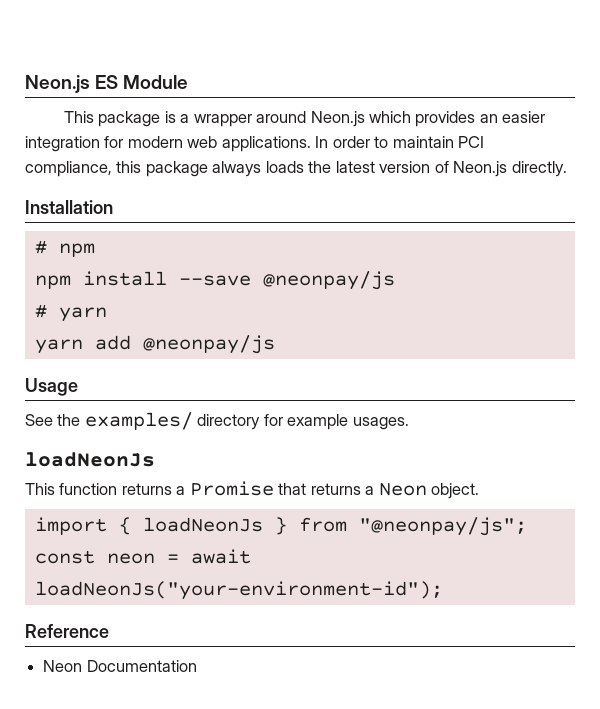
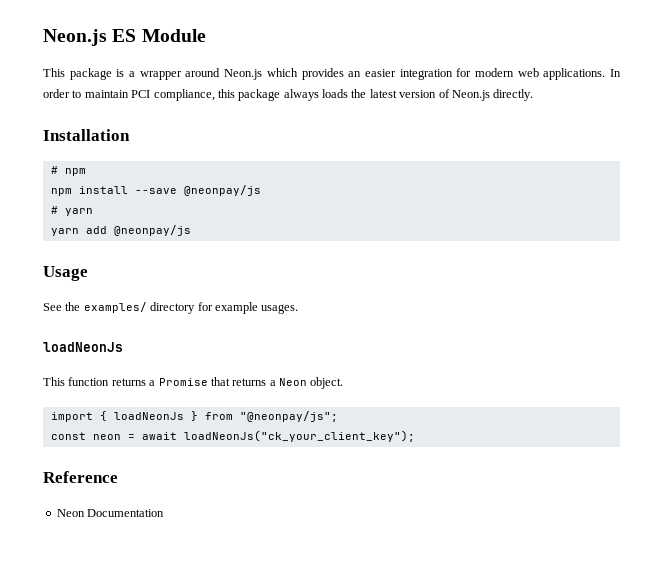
- const neon = await loadNeonJs("your-environment-id");
+ const neon = await loadNeonJs("ck_your_client_key");

